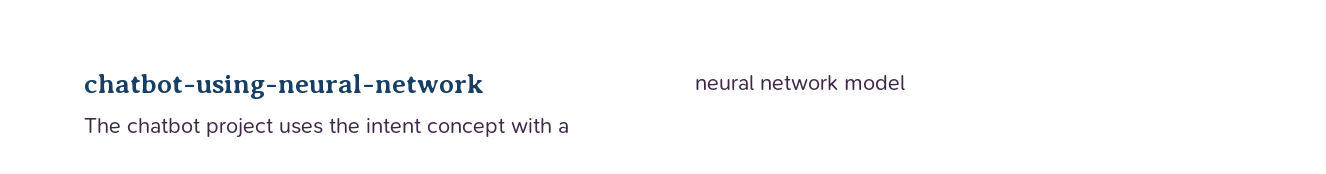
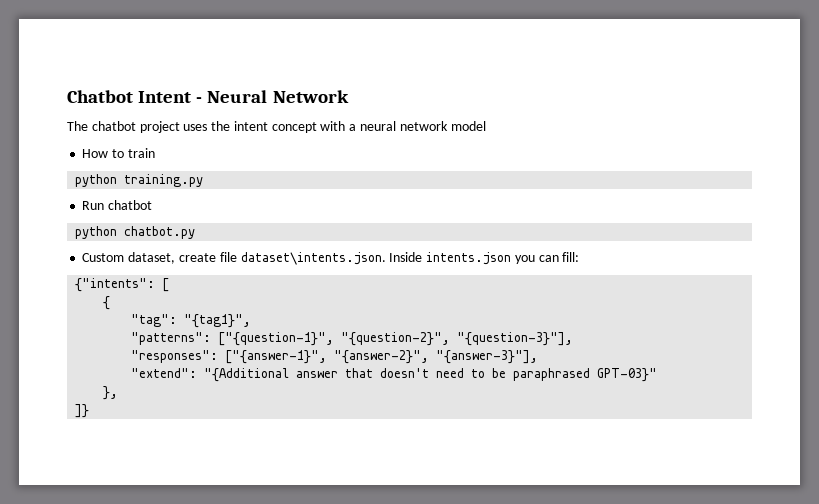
- chatbot-using-neural-network
+ Chatbot Intent - Neural Network
+ How to train
+ python training.py
+ Run chatbot
+ python chatbot.py
+ Custom dataset, create file dataset\intents.json. Inside intents.json you can fill:
+ {"intents": [
+ {
+ "tag": "{tag1}",
+ "patterns": ["{question-1}", "{question-2}", "{question-3}"],
+ "responses": ["{answer-1}", "{answer-2}", "{answer-3}"],
+ "extend": "{Additional answer that doesn't need to be paraphrased GPT-03}"
+ },
+ ]}

